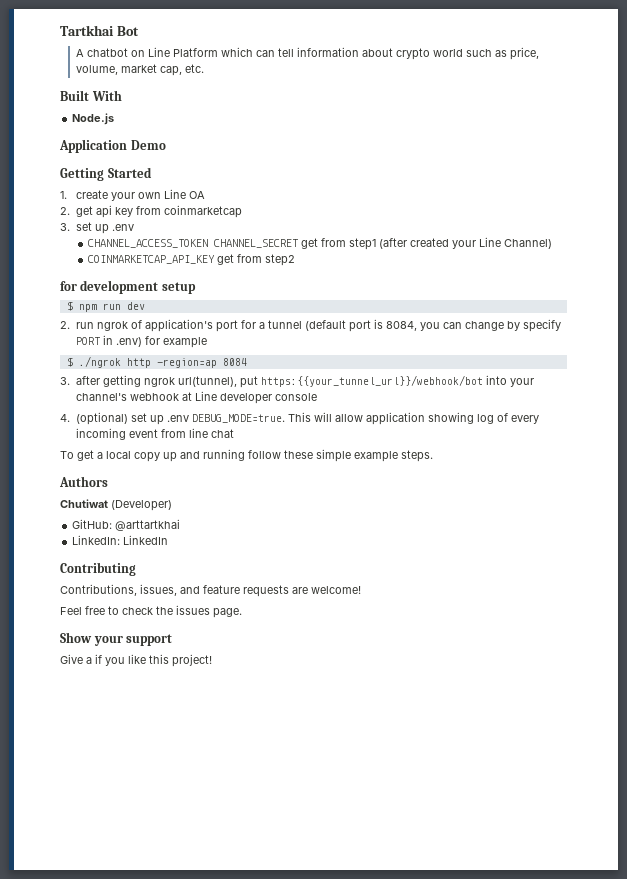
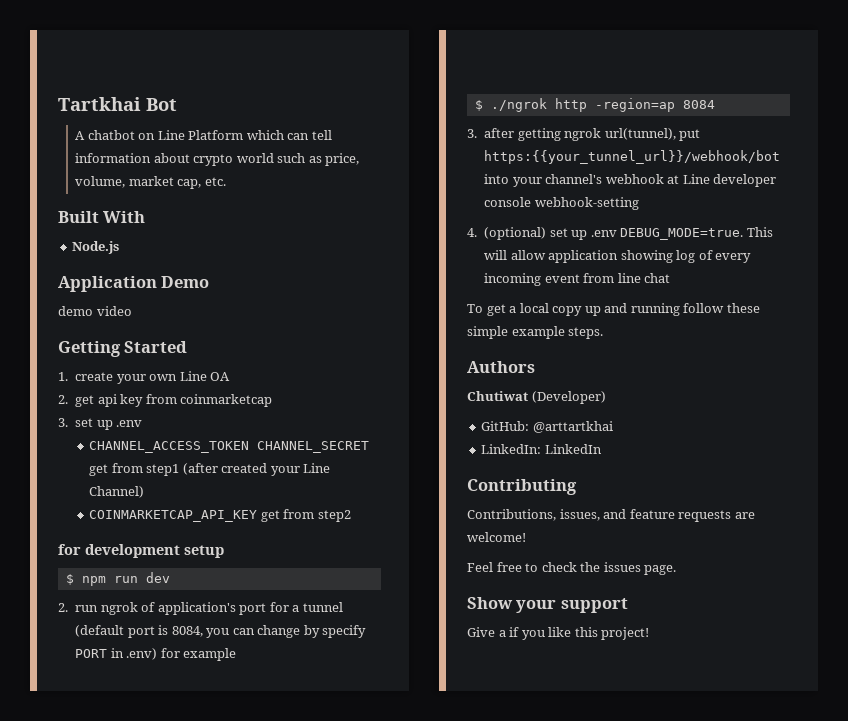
+ demo video
- 3. after getting ngrok url(tunnel), put https:{{your_tunnel_url}}/webhook/bot into your channel's webhook at Line developer console
+ 3. after getting ngrok url(tunnel), put https:{{your_tunnel_url}}/webhook/bot into your channel's webhook at Line developer console webhook-setting

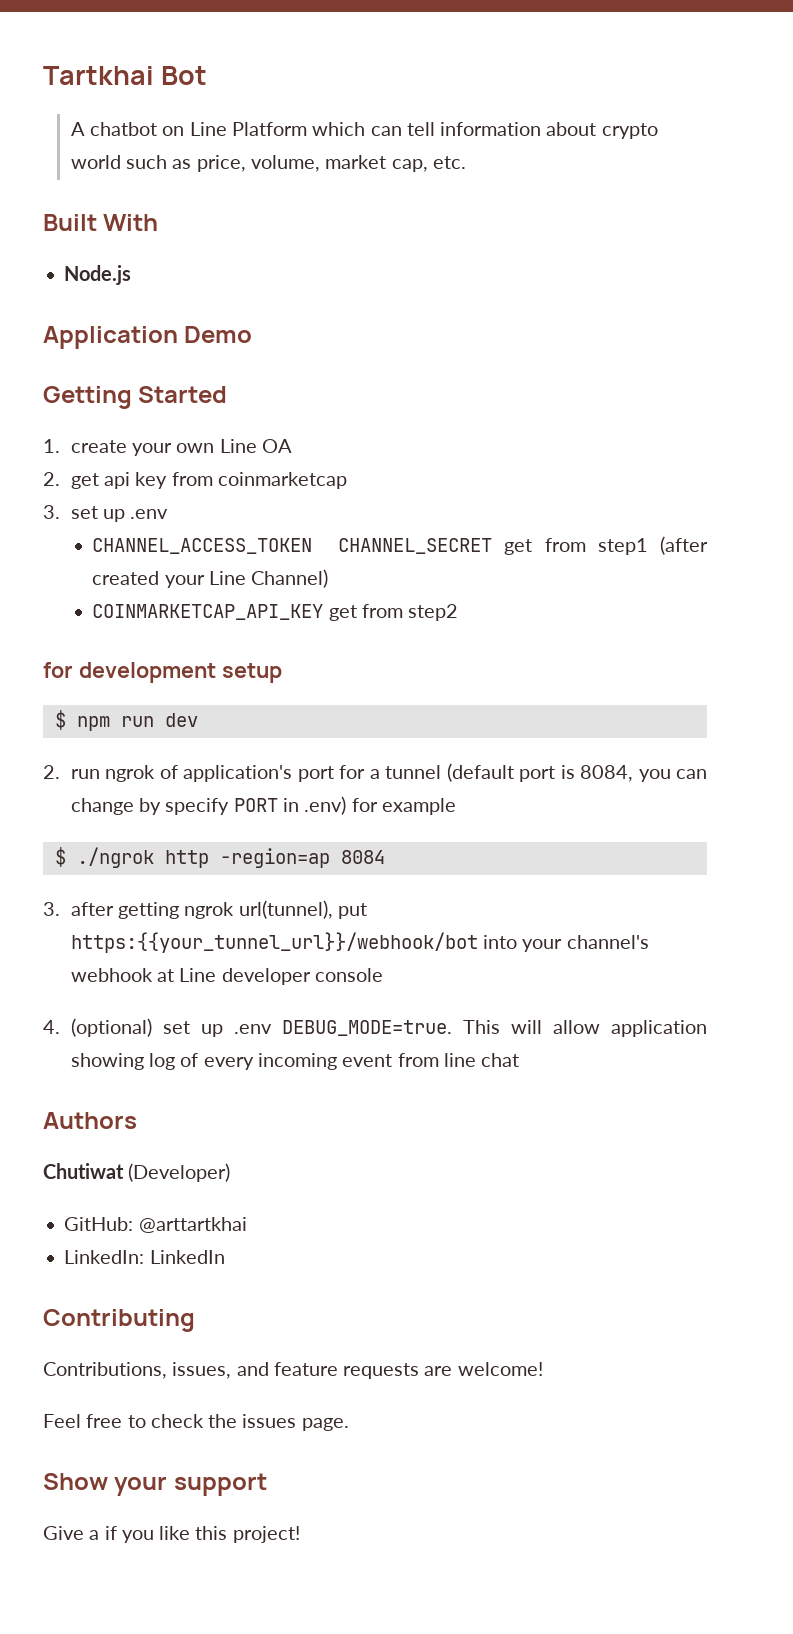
- demo video
- 3. after getting ngrok url(tunnel), put https:{{your_tunnel_url}}/webhook/bot into your channel's webhook at Line developer console webhook-setting
+ 3. after getting ngrok url(tunnel), put https:{{your_tunnel_url}}/webhook/bot into your channel's webhook at Line developer console
- To get a local copy up and running follow these simple example steps.

